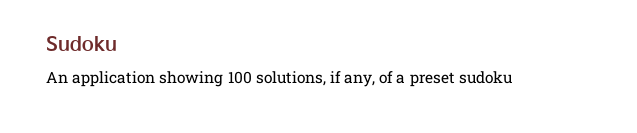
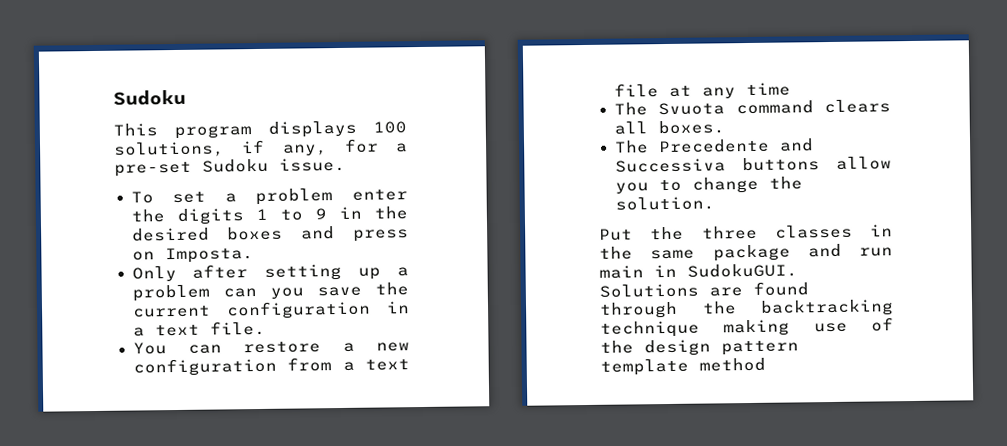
- An application showing 100 solutions, if any, of a preset sudoku
+ This program displays 100 solutions, if any, for a pre-set Sudoku issue.
+ To set a problem enter the digits 1 to 9 in the desired boxes and press on Imposta.
+ Only after setting up a problem can you save the current configuration in a text file.
+ You can restore a new configuration from a text file at any time
+ The Svuota command clears all boxes.
+ The Precedente and Successiva buttons allow you to change the solution.
+ Put the three classes in the same package and run main in SudokuGUI. Solutions are found through the backtracking technique making use of the design pattern template method

